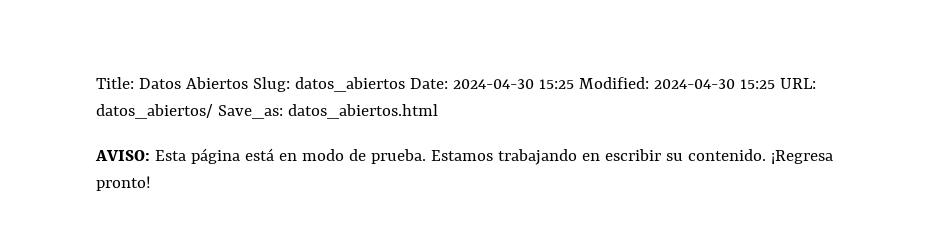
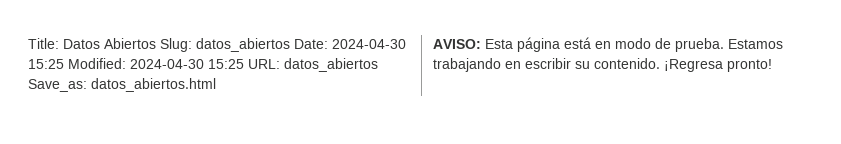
- Title: Datos Abiertos Slug: datos_abiertos Date: 2024-04-30 15:25 Modified: 2024-04-30 15:25 URL: datos_abiertos/ Save_as: datos_abiertos.html
+ Title: Datos Abiertos Slug: datos_abiertos Date: 2024-04-30 15:25 Modified: 2024-04-30 15:25 URL: datos_abiertos Save_as: datos_abiertos.html

